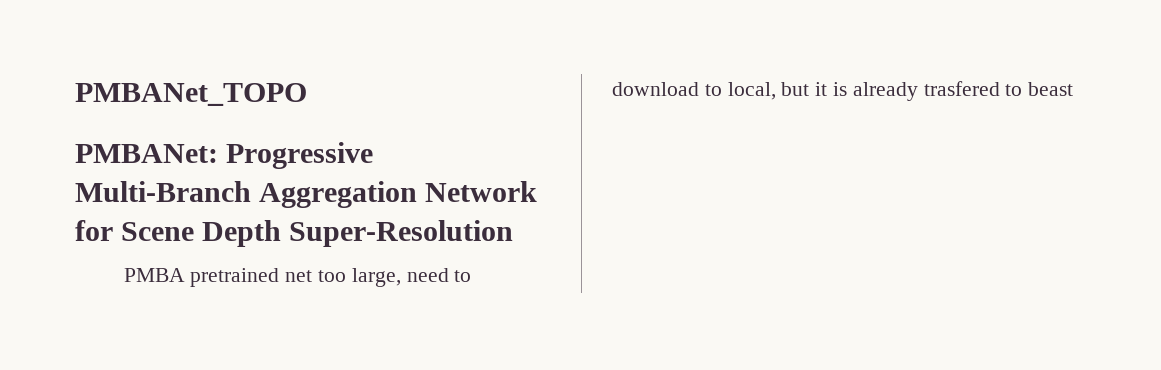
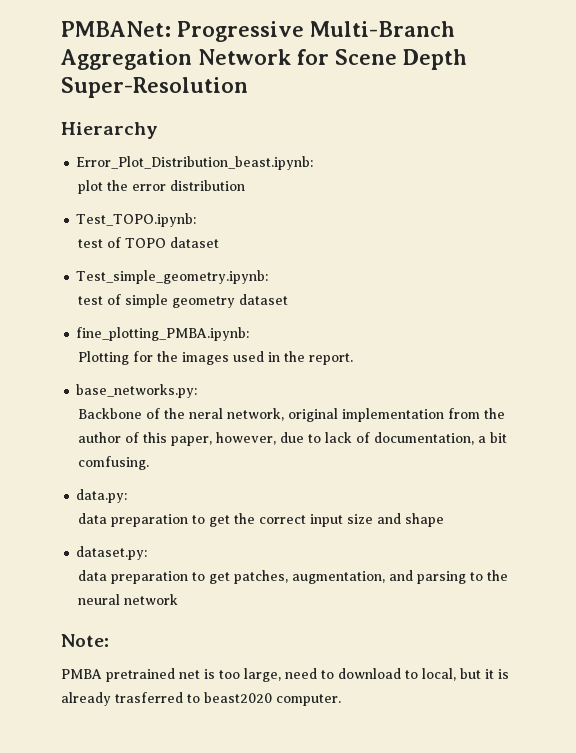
- PMBANet_TOPO
+ Hierarchy
+ Error_Plot_Distribution_beast.ipynb:
+ plot the error distribution
+ Test_TOPO.ipynb:
+ test of TOPO dataset
+ Test_simple_geometry.ipynb:
+ test of simple geometry dataset
+ fine_plotting_PMBA.ipynb:
+ Plotting for the images used in the report.
+ base_networks.py:
+ Backbone of the neral network, original implementation from the author of this paper, however, due to lack of documentation, a bit comfusing.
+ data.py:
+ data preparation to get the correct input size and shape
+ dataset.py:
+ data preparation to get patches, augmentation, and parsing to the neural network
+ Note:
- PMBA pretrained net too large, need to download to local, but it is already trasfered to beast
+ PMBA pretrained net is too large, need to download to local, but it is already trasferred to beast2020 computer.

